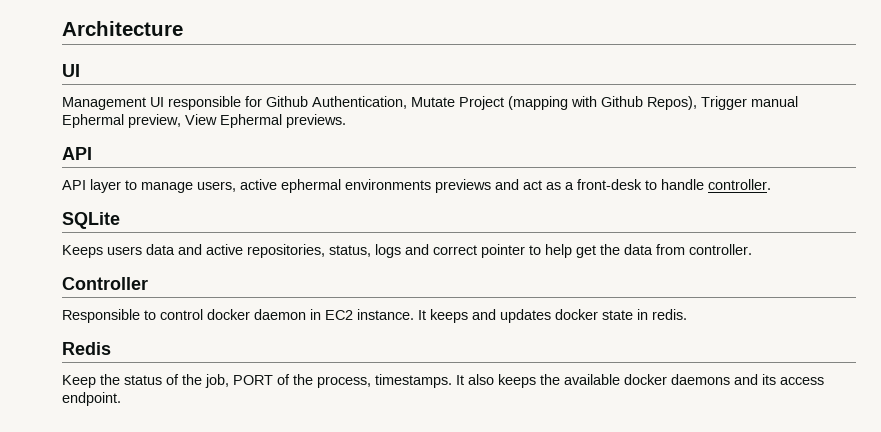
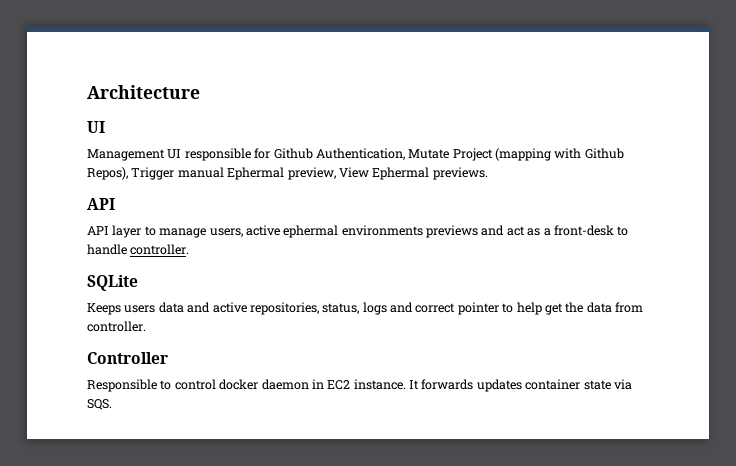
- It keeps and updates docker state in redis.
- Redis
- Keep the status of the job, PORT of the process, timestamps. It also keeps the available docker daemons and its access endpoint.
+ It forwards updates container state via SQS.

